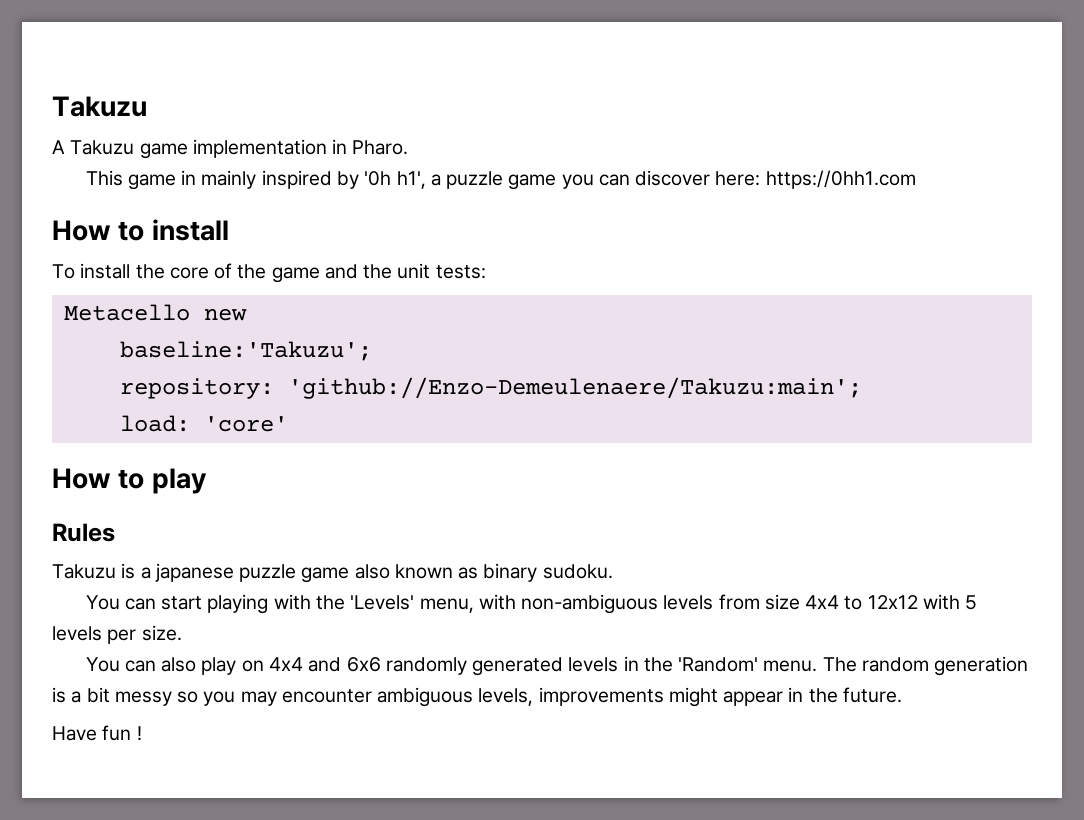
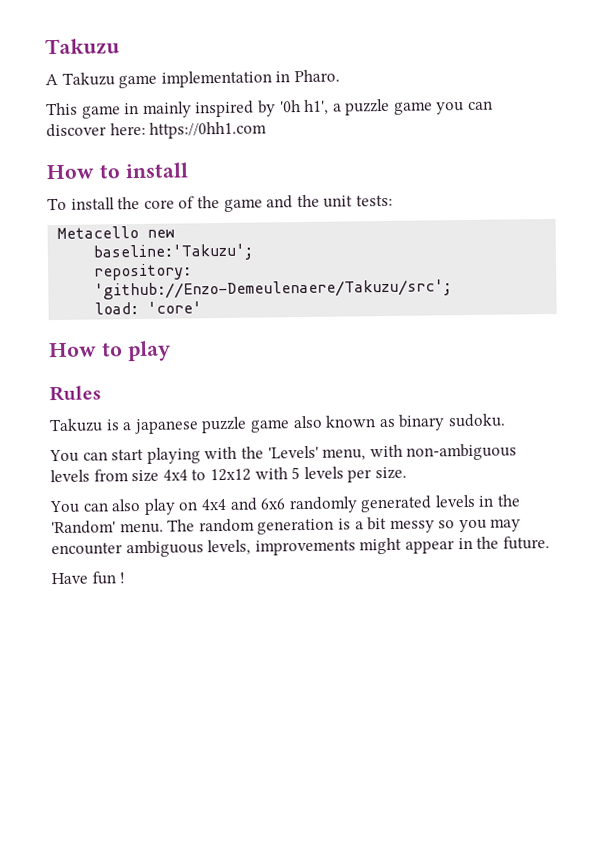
- repository: 'github://Enzo-Demeulenaere/Takuzu:main';
+ repository: 'github://Enzo-Demeulenaere/Takuzu/src';

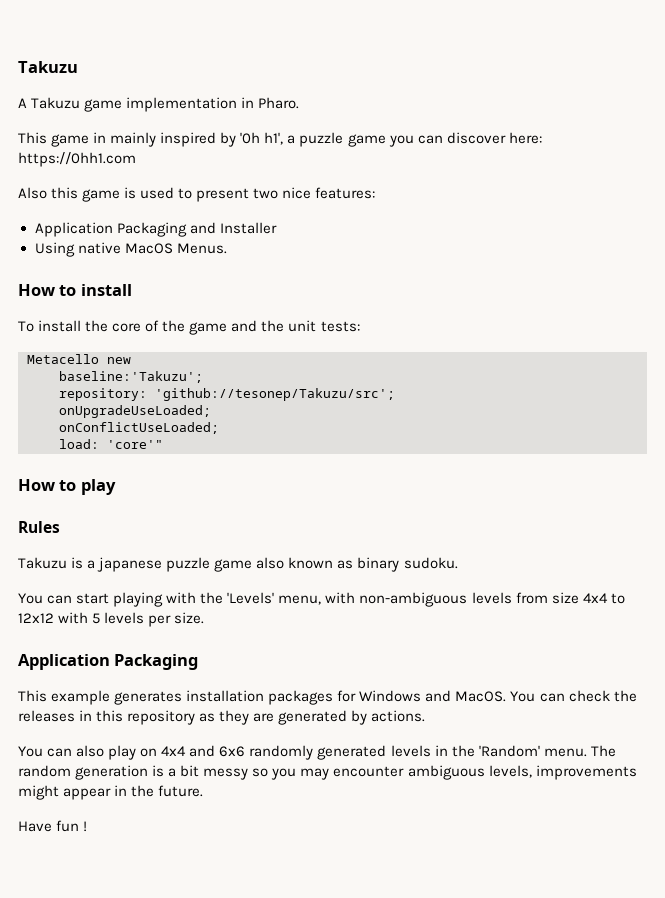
+ Also this game is used to present two nice features:
+ Application Packaging and Installer
+ Using native MacOS Menus.
- repository: 'github://Enzo-Demeulenaere/Takuzu/src';
+ repository: 'github://tesonep/Takuzu/src';
+ onUpgradeUseLoaded;
+ onConflictUseLoaded;
- load: 'core'
+ load: 'core'"
  You can start playing with the 'Levels' menu, with non-ambiguous levels from size 4x4 to 12x12 with 5 levels per size.
+ Application Packaging
+ This example generates installation packages for Windows and MacOS. You can check the releases in this repository as they are generated by actions.

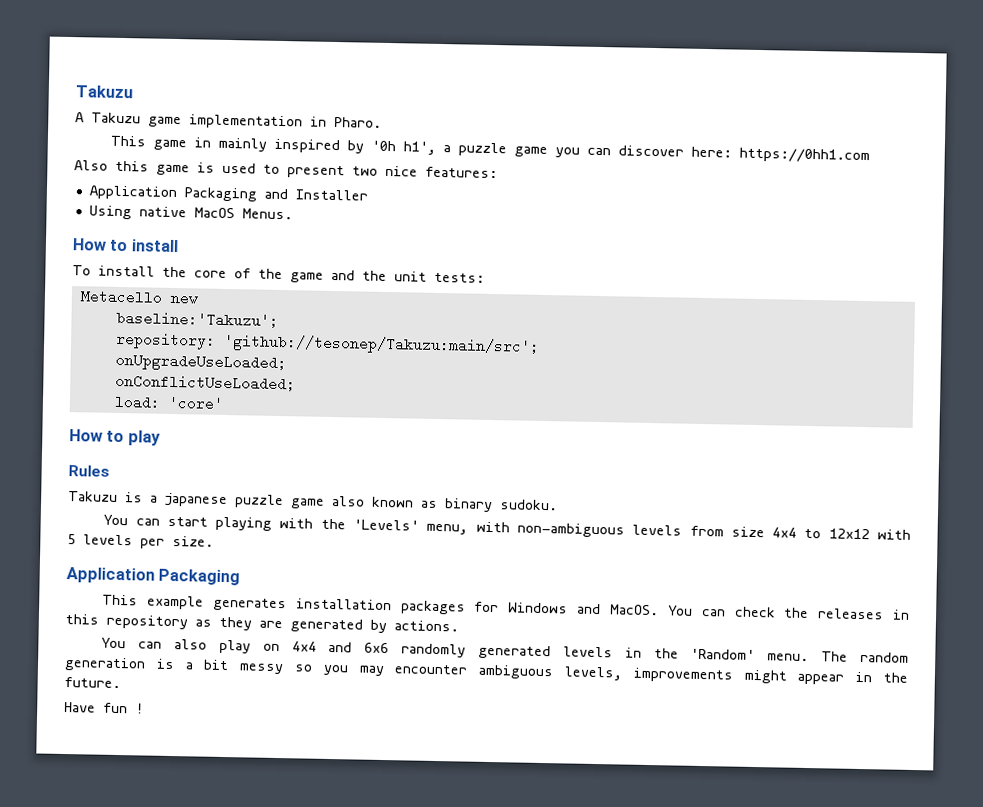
- repository: 'github://tesonep/Takuzu/src';
+ repository: 'github://tesonep/Takuzu:main/src';
- load: 'core'"
+ load: 'core'

